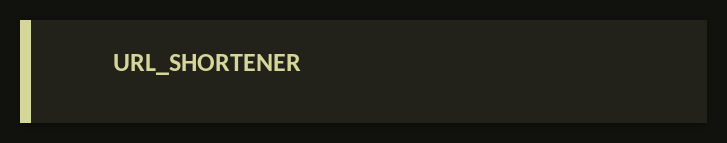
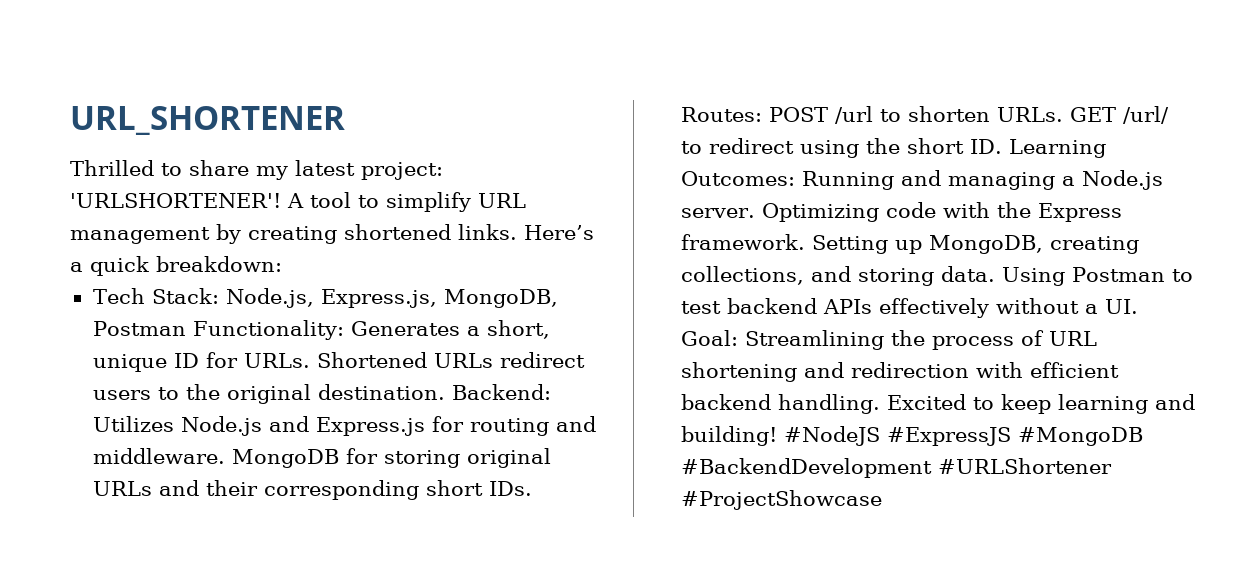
+ Thrilled to share my latest project: 'URLSHORTENER'! A tool to simplify URL management by creating shortened links. Here’s a quick breakdown:
+ Tech Stack: Node.js, Express.js, MongoDB, Postman Functionality: Generates a short, unique ID for URLs. Shortened URLs redirect users to the original destination. Backend: Utilizes Node.js and Express.js for routing and middleware. MongoDB for storing original URLs and their corresponding short IDs. Routes: POST /url to shorten URLs. GET /url/ to redirect using the short ID. Learning Outcomes: Running and managing a Node.js server. Optimizing code with the Express framework. Setting up MongoDB, creating collections, and storing data. Using Postman to test backend APIs effectively without a UI. Goal: Streamlining the process of URL shortening and redirection with efficient backend handling. Excited to keep learning and building! #NodeJS #ExpressJS #MongoDB #BackendDevelopment #URLShortener #ProjectShowcase

